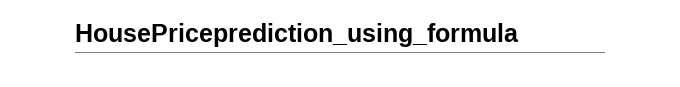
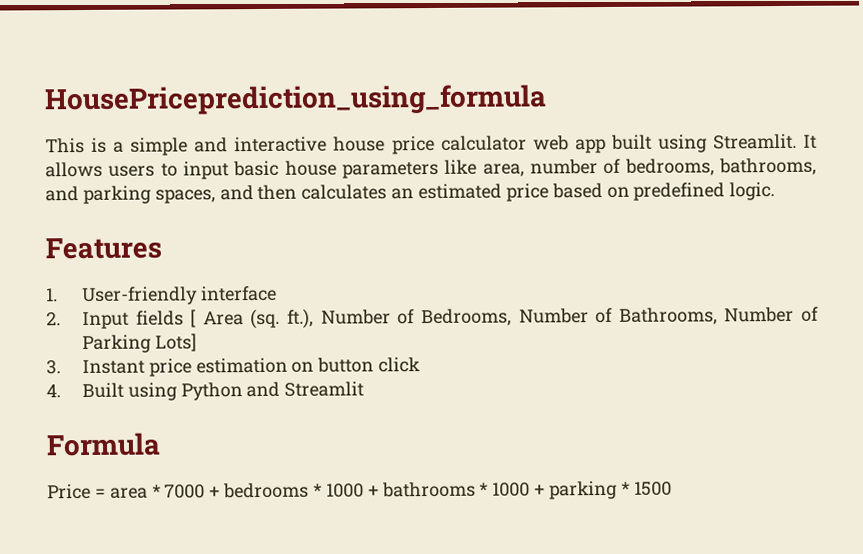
+ This is a simple and interactive house price calculator web app built using Streamlit. It allows users to input basic house parameters like area, number of bedrooms, bathrooms, and parking spaces, and then calculates an estimated price based on predefined logic.
+ Features
+ 1. User-friendly interface
+ 2. Input fields [ Area (sq. ft.), Number of Bedrooms, Number of Bathrooms, Number of Parking Lots]
+ 3. Instant price estimation on button click
+ 4. Built using Python and Streamlit
+ Formula
+ Price = area * 7000 + bedrooms * 1000 + bathrooms * 1000 + parking * 1500

